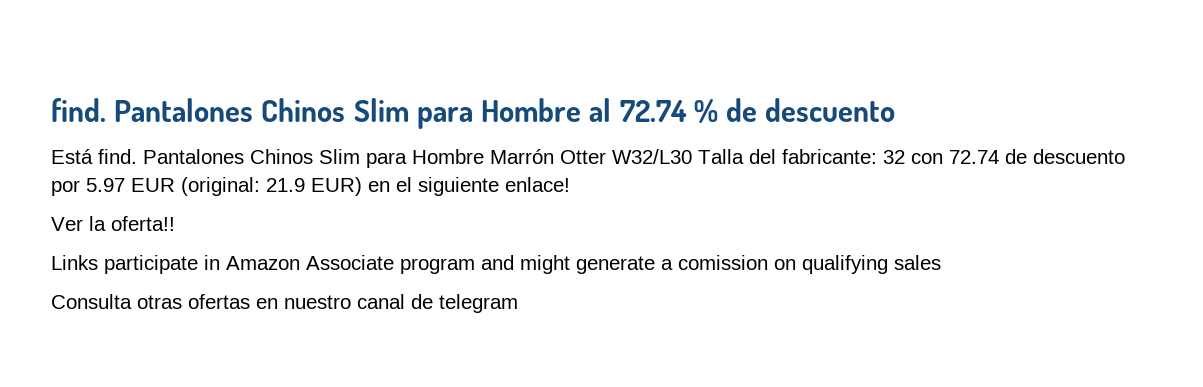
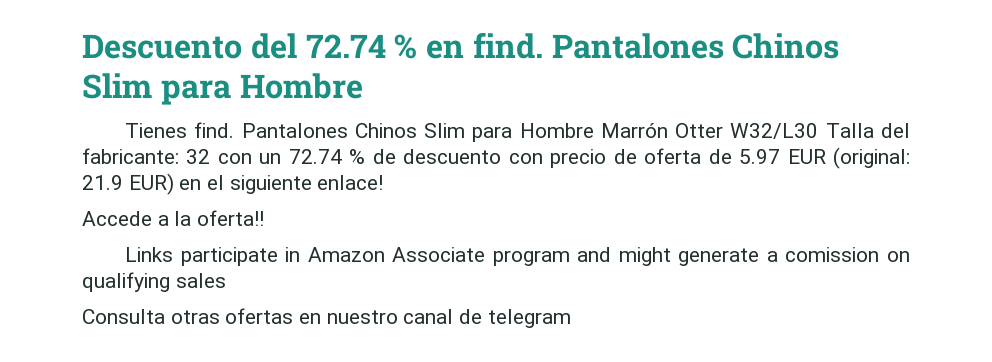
- find. Pantalones Chinos Slim para Hombre al 72.74 % de descuento
- Está find.
+ Descuento del 72.74 % en find. Pantalones Chinos Slim para Hombre
+ Tienes find.
- Pantalones Chinos Slim para Hombre Marrón Otter W32/L30 Talla del fabricante: 32 con 72.74 de descuento por 5.97 EUR (original: 21.9 EUR) en el siguiente enlace!
+ Pantalones Chinos Slim para Hombre Marrón Otter W32/L30 Talla del fabricante: 32 con un 72.74 % de descuento con precio de oferta de 5.97 EUR (original: 21.9 EUR) en el siguiente enlace!
- Ver la oferta!!
+ Accede a la oferta!!

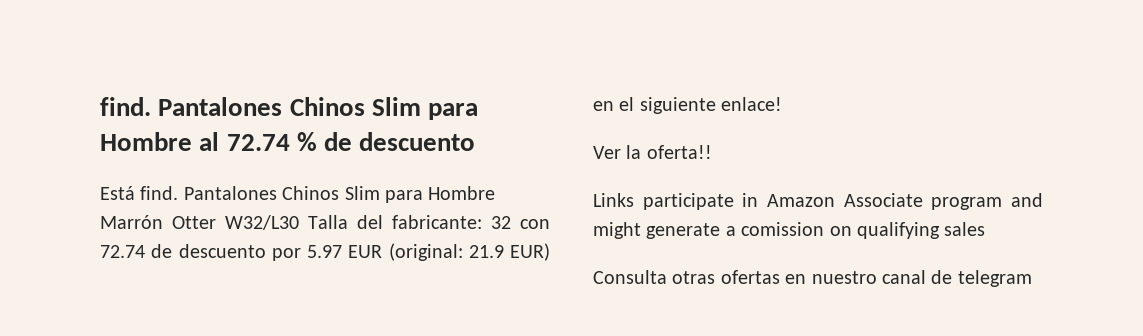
- Descuento del 72.74 % en find. Pantalones Chinos Slim para Hombre
- Tienes find.
+ find. Pantalones Chinos Slim para Hombre al 72.74 % de descuento
+ Está find.
- Pantalones Chinos Slim para Hombre Marrón Otter W32/L30 Talla del fabricante: 32 con un 72.74 % de descuento con precio de oferta de 5.97 EUR (original: 21.9 EUR) en el siguiente enlace!
+ Pantalones Chinos Slim para Hombre Marrón Otter W32/L30 Talla del fabricante: 32 con 72.74 de descuento por 5.97 EUR (original: 21.9 EUR) en el siguiente enlace!
- Accede a la oferta!!
+ Ver la oferta!!

